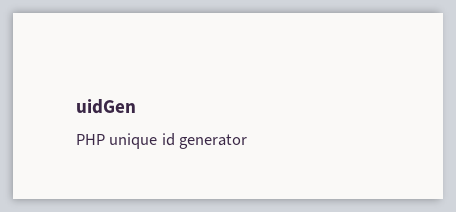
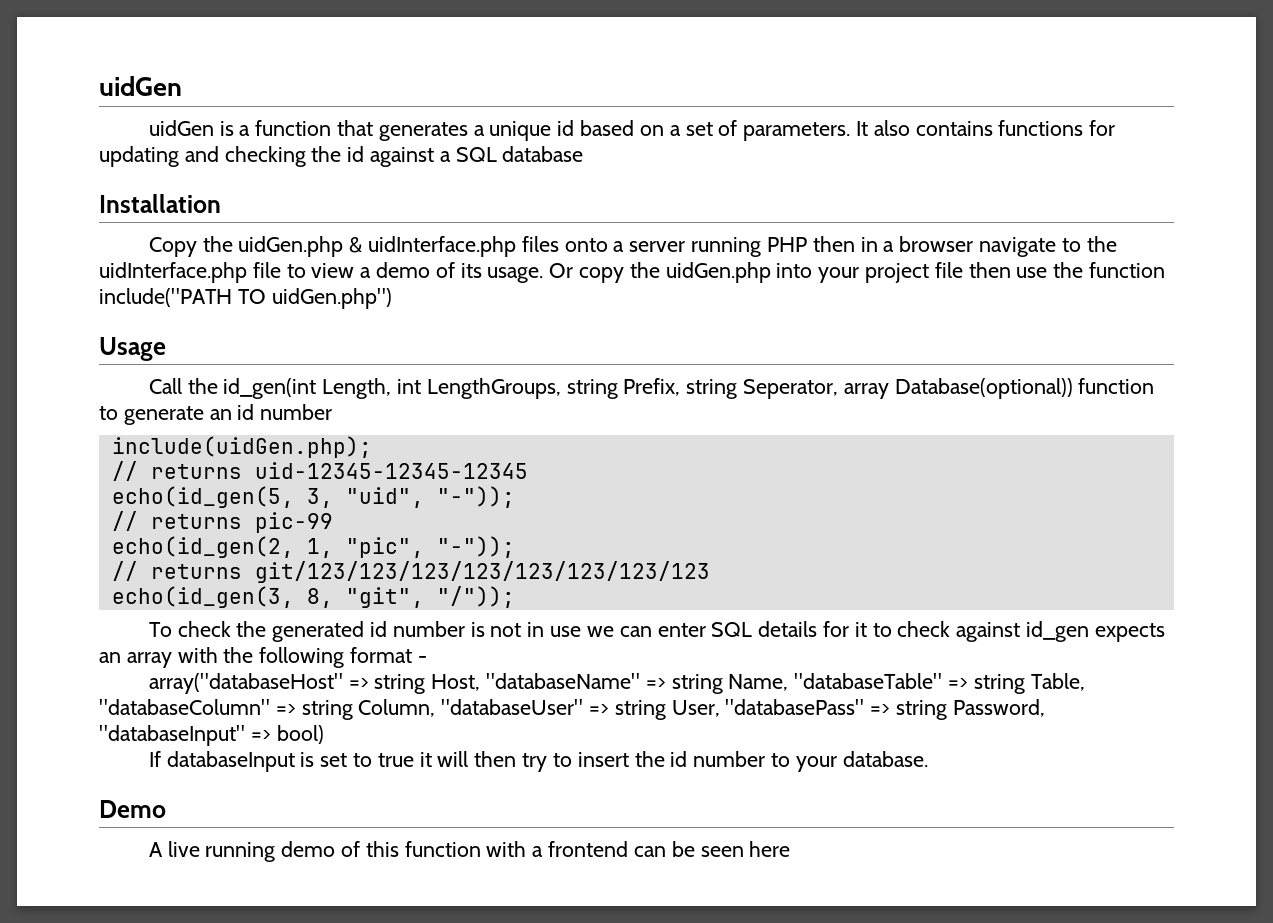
- PHP unique id generator
+ uidGen is a function that generates a unique id based on a set of parameters. It also contains functions for updating and checking the id against a SQL database
+ Installation
+ Copy the uidGen.php & uidInterface.php files onto a server running PHP then in a browser navigate to the uidInterface.php file to view a demo of its usage. Or copy the uidGen.php into your project file then use the function include("PATH TO uidGen.php")
+ Usage
+ Call the id_gen(int Length, int LengthGroups, string Prefix, string Seperator, array Database(optional)) function to generate an id number
+ include(uidGen.php);
+ // returns uid-12345-12345-12345
+ echo(id_gen(5, 3, "uid", "-"));
+ // returns pic-99
+ echo(id_gen(2, 1, "pic", "-"));
+ // returns git/123/123/123/123/123/123/123/123
+ echo(id_gen(3, 8, "git", "/"));
+ To check the generated id number is not in use we can enter SQL details for it to check against id_gen expects an array with the following format -
+ array("databaseHost" => string Host, "databaseName" => string Name, "databaseTable" => string Table, "databaseColumn" => string Column, "databaseUser" => string User, "databasePass" => string Password, "databaseInput" => bool)
+ If databaseInput is set to true it will then try to insert the id number to your database.
+ Demo
+ A live running demo of this function with a frontend can be seen here

